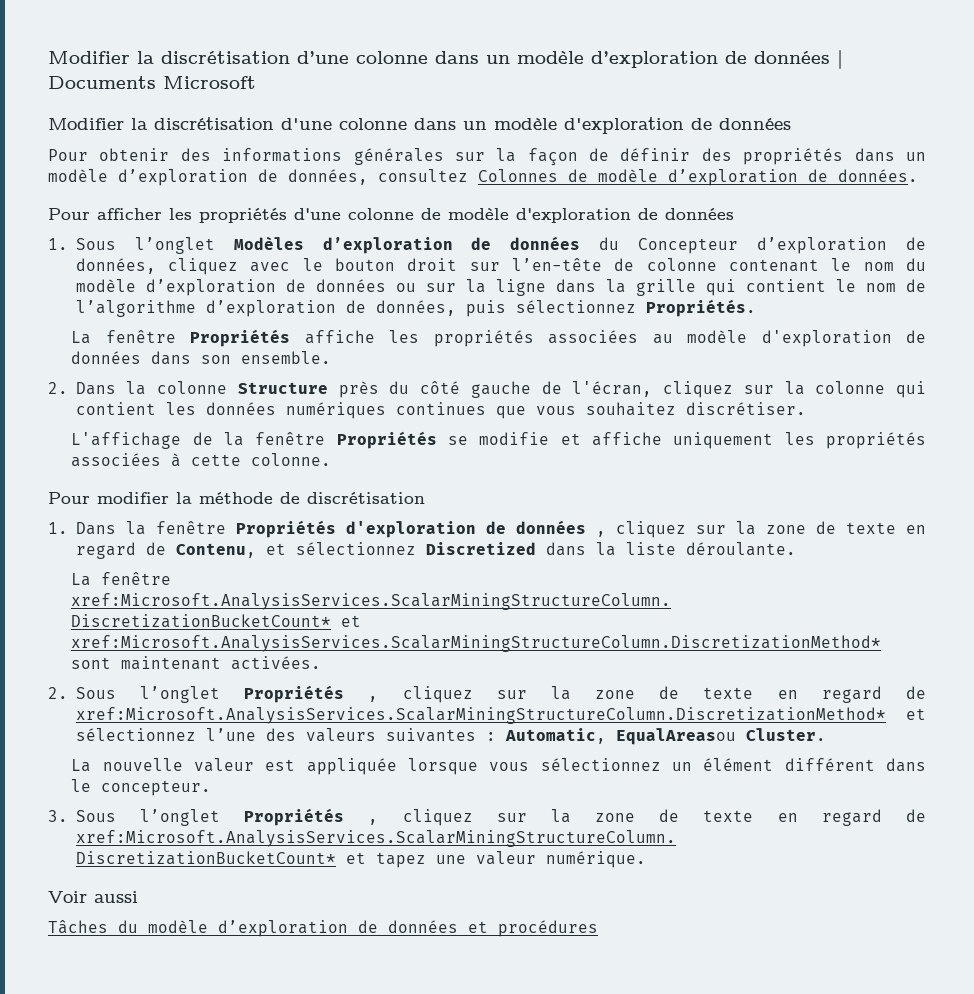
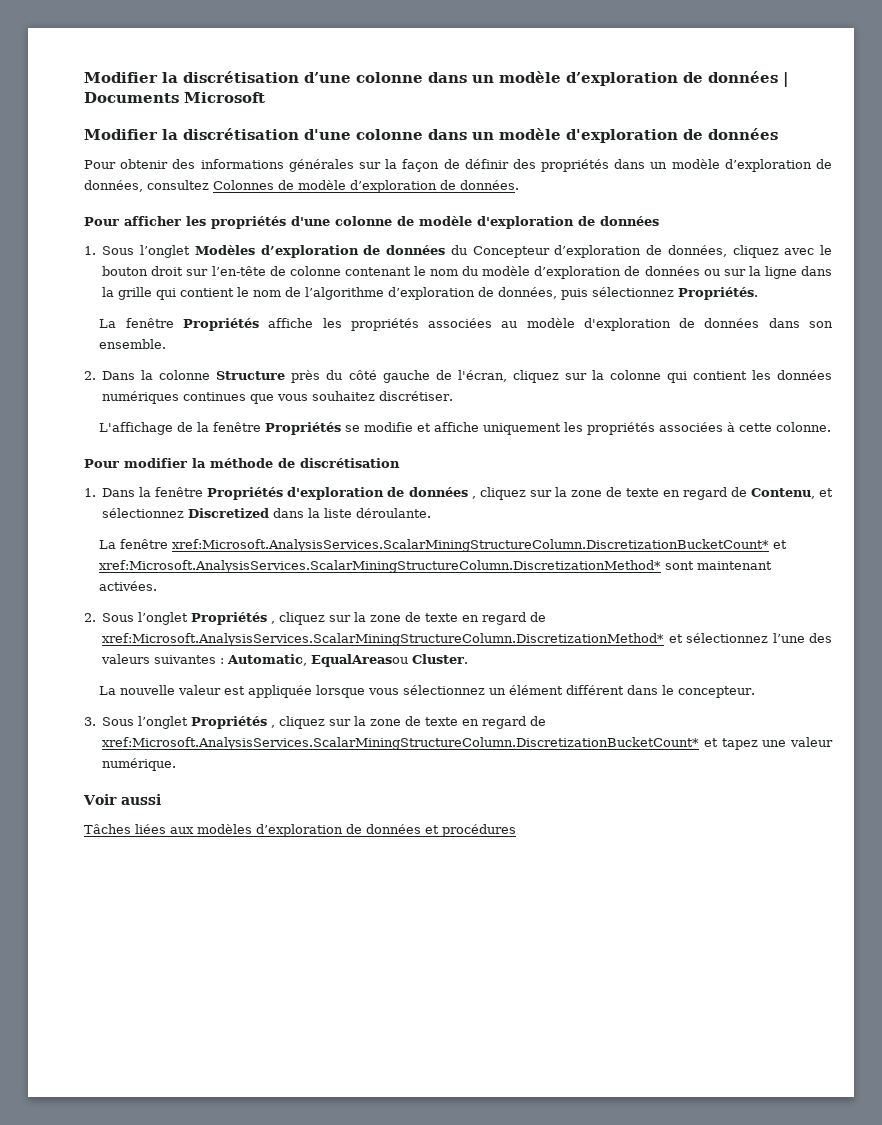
- Tâches du modèle d’exploration de données et procédures
+ Tâches liées aux modèles d’exploration de données et procédures

